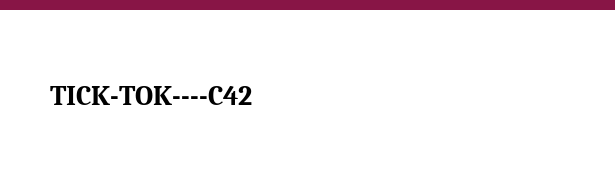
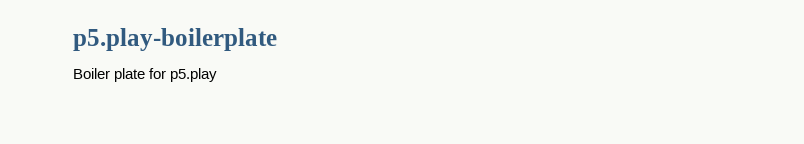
- TICK-TOK----C42
+ p5.play-boilerplate
+ Boiler plate for p5.play

